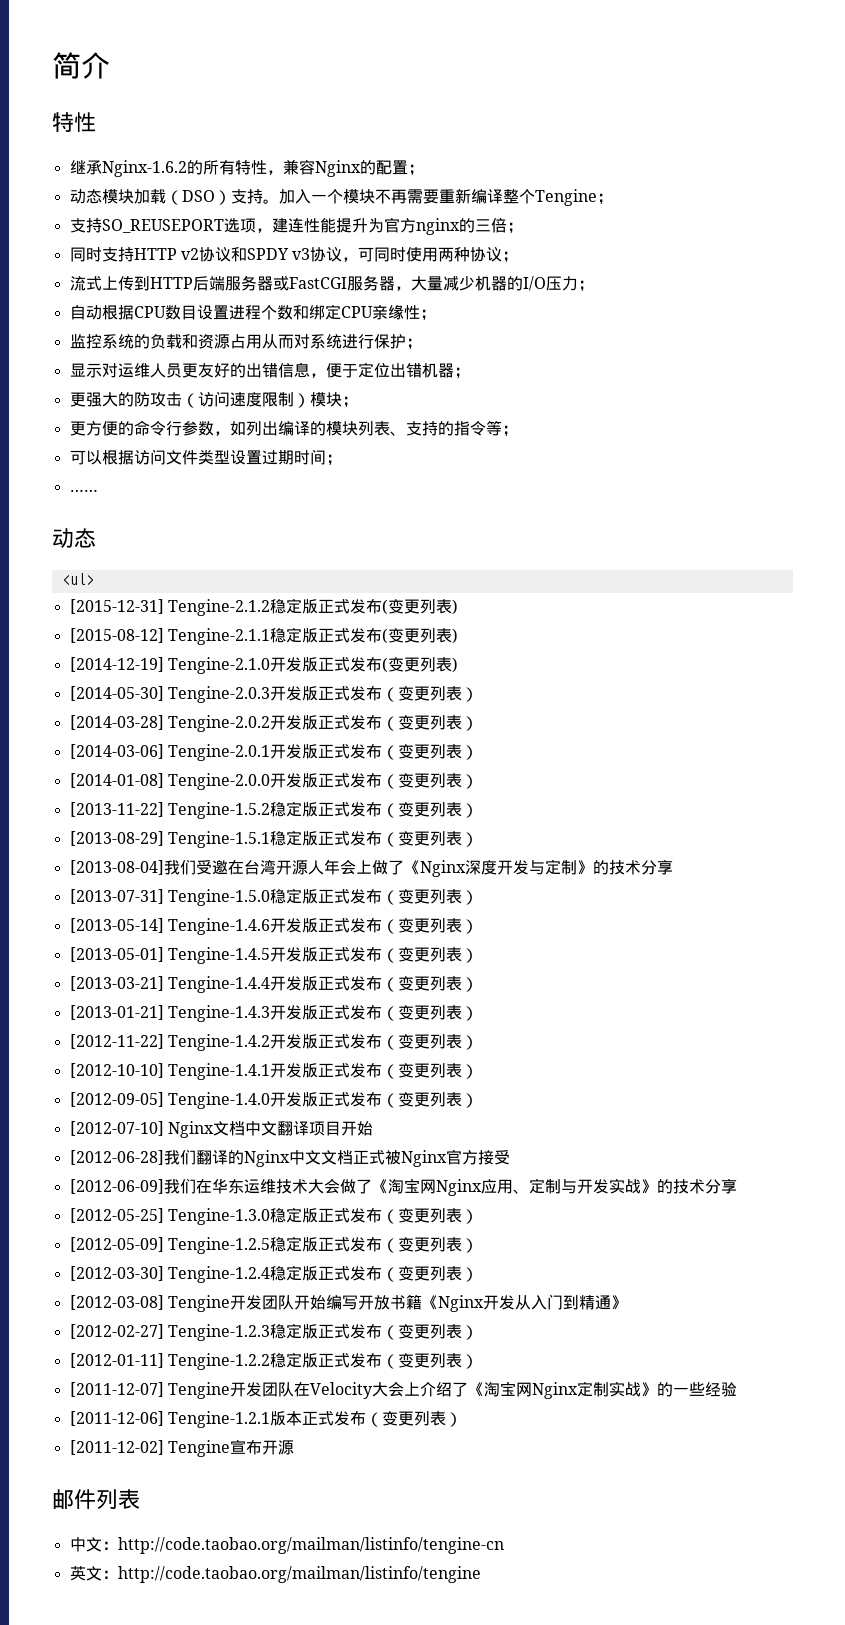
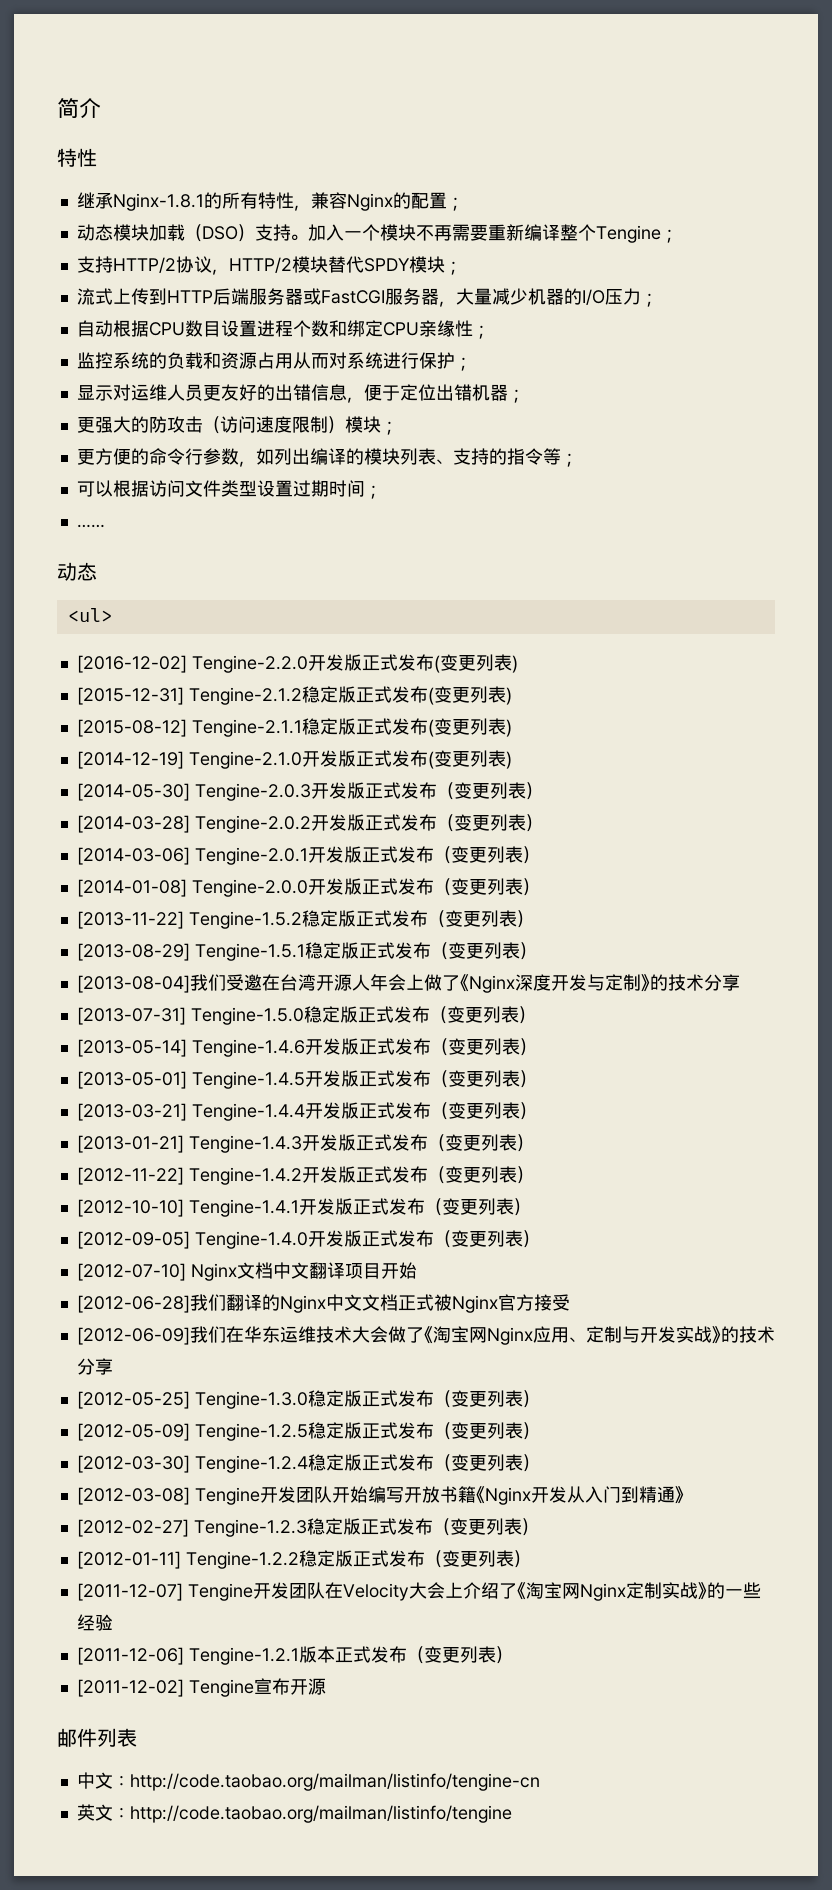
- 继承Nginx-1.6.2的所有特性，兼容Nginx的配置；
+ 继承Nginx-1.8.1的所有特性，兼容Nginx的配置；
- 支持SO_REUSEPORT选项，建连性能提升为官方nginx的三倍；
- 同时支持HTTP v2协议和SPDY v3协议，可同时使用两种协议；
+ 支持HTTP/2协议，HTTP/2模块替代SPDY模块；
+ [2016-12-02] Tengine-2.2.0开发版正式发布(变更列表)

